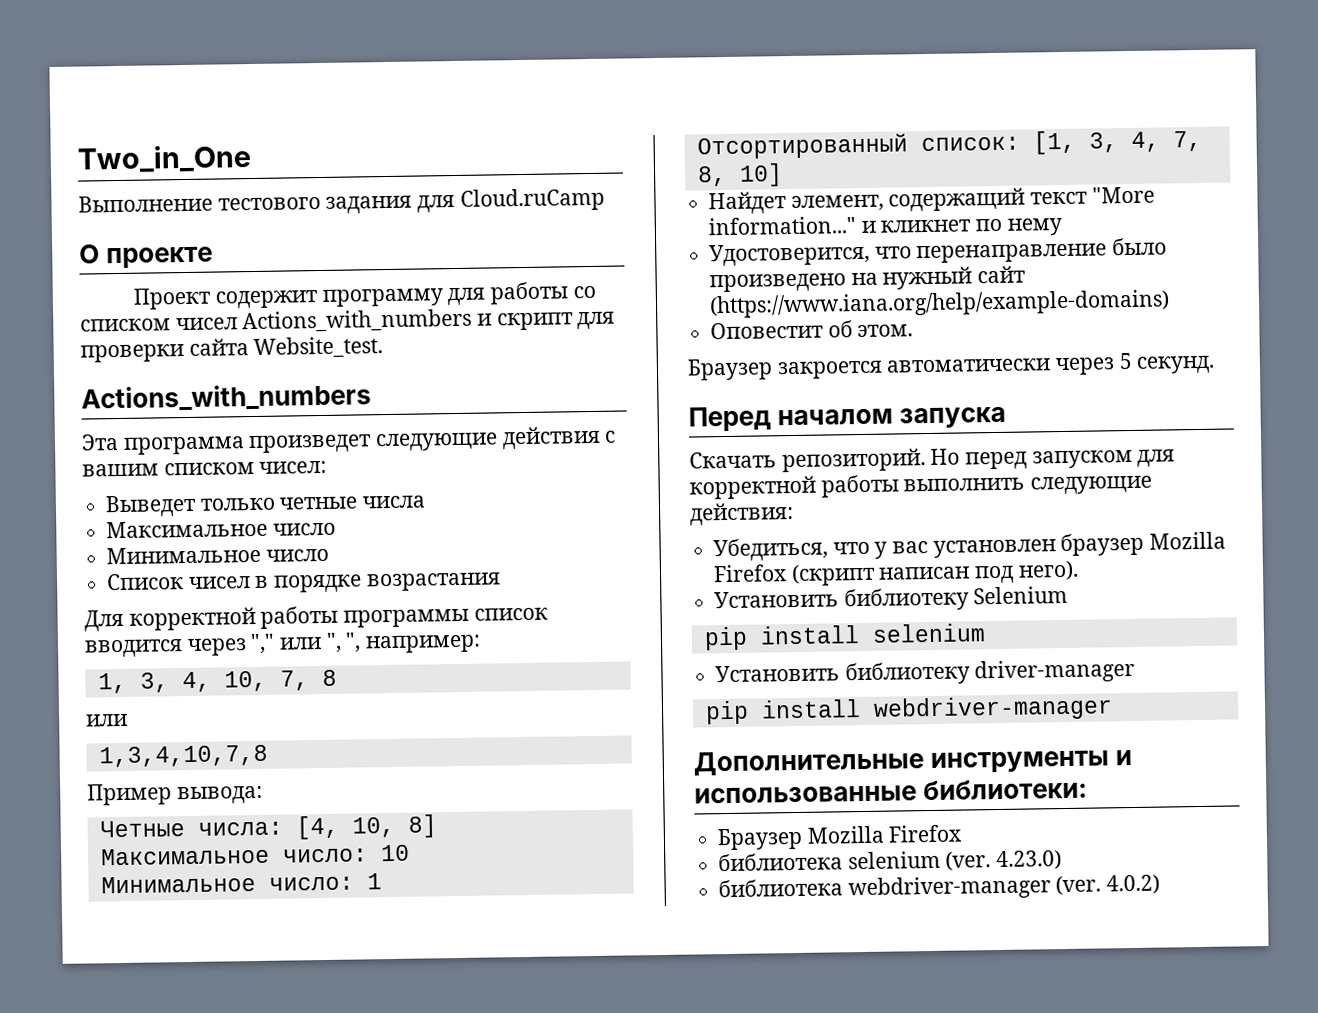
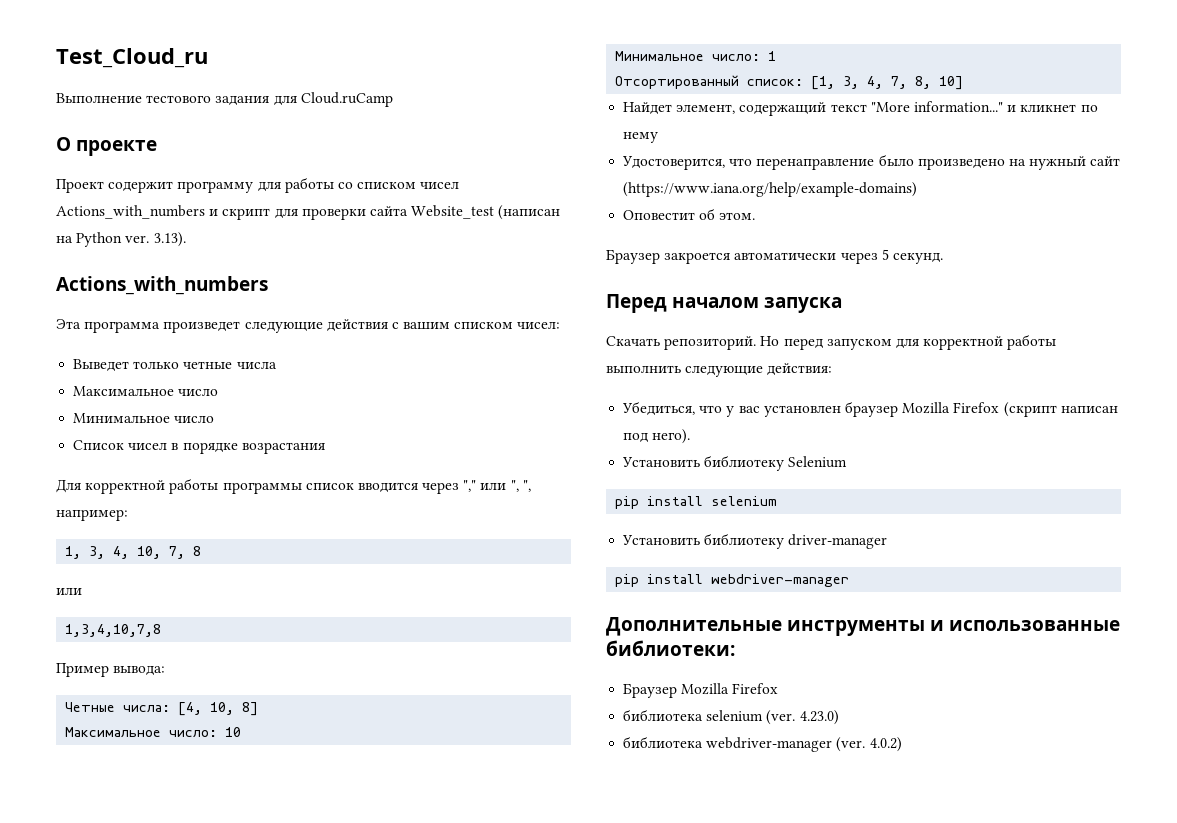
- Two_in_One
+ Test_Cloud_ru
- Проект содержит программу для работы со списком чисел Actions_with_numbers и скрипт для проверки сайта Website_test.
+ Проект содержит программу для работы со списком чисел Actions_with_numbers и скрипт для проверки сайта Website_test (написан на Python ver. 3.13).

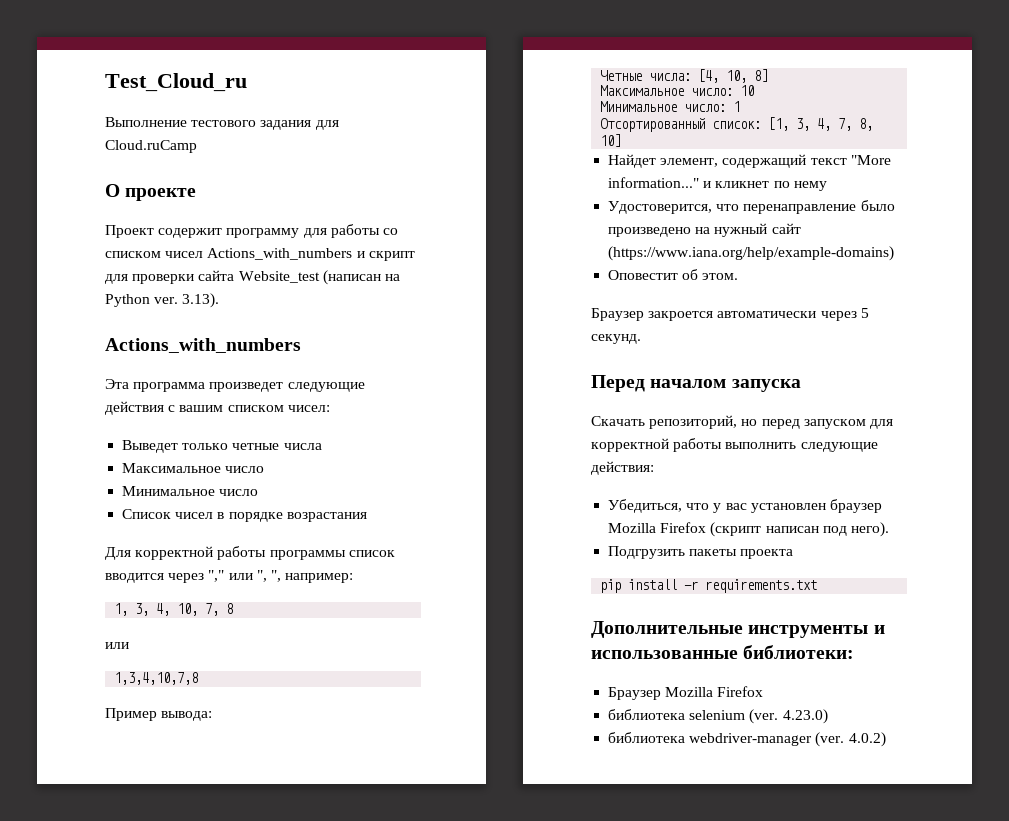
- Скачать репозиторий. Но перед запуском для корректной работы выполнить следующие действия:
+ Скачать репозиторий, но перед запуском для корректной работы выполнить следующие действия:
- Установить библиотеку Selenium
- pip install selenium
- Установить библиотеку driver-manager
- pip install webdriver-manager
+ Подгрузить пакеты проекта
+ pip install -r requirements.txt

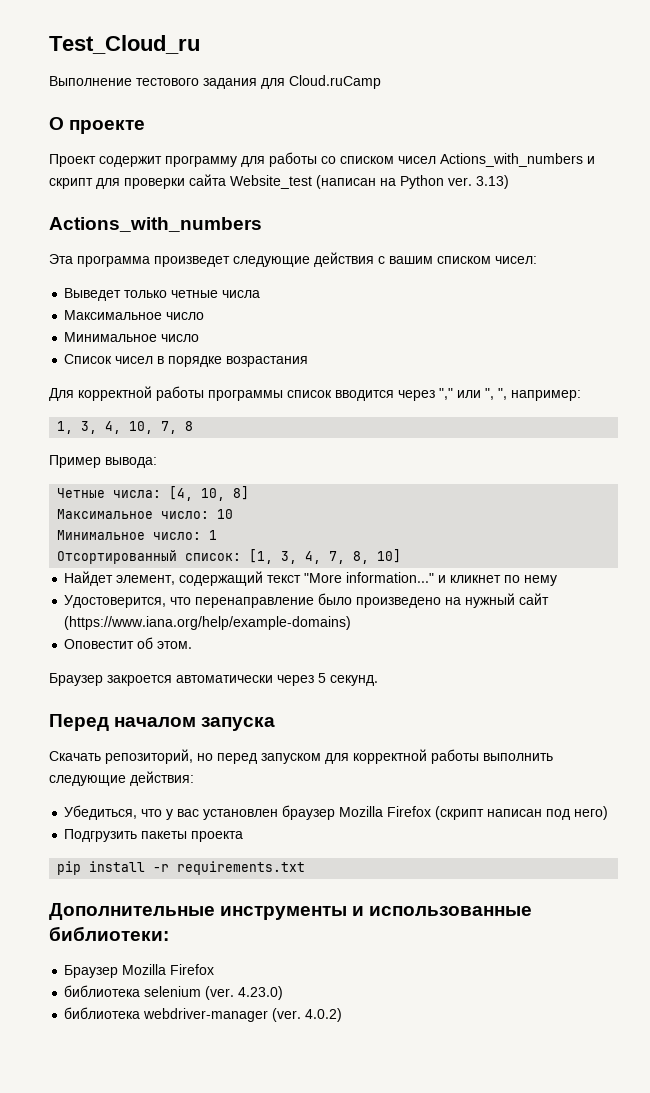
- 3.13).
+ 3.13)
  1, 3, 4, 10, 7, 8
- или
- 1,3,4,10,7,8
- Убедитьcя, что у вас установлен браузер Mozilla Firefox (скрипт написан под него).
+ Убедитьcя, что у вас установлен браузер Mozilla Firefox (скрипт написан под него)

